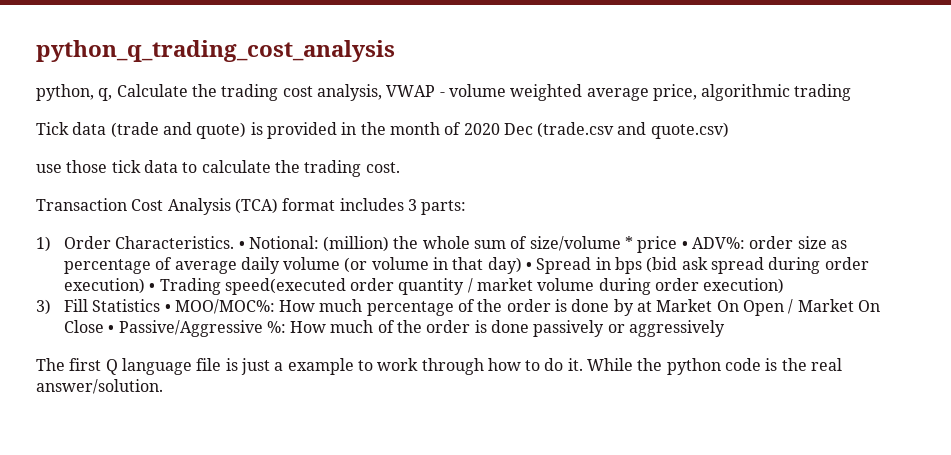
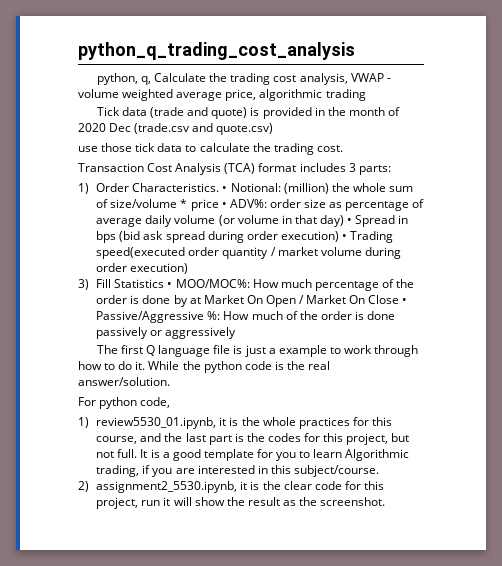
+ For python code,
+ 1) review5530_01.ipynb, it is the whole practices for this course, and the last part is the codes for this project, but not full. It is a good template for you to learn Algorithmic trading, if you are interested in this subject/course.
+ 2) assignment2_5530.ipynb, it is the clear code for this project, run it will show the result as the screenshot.

